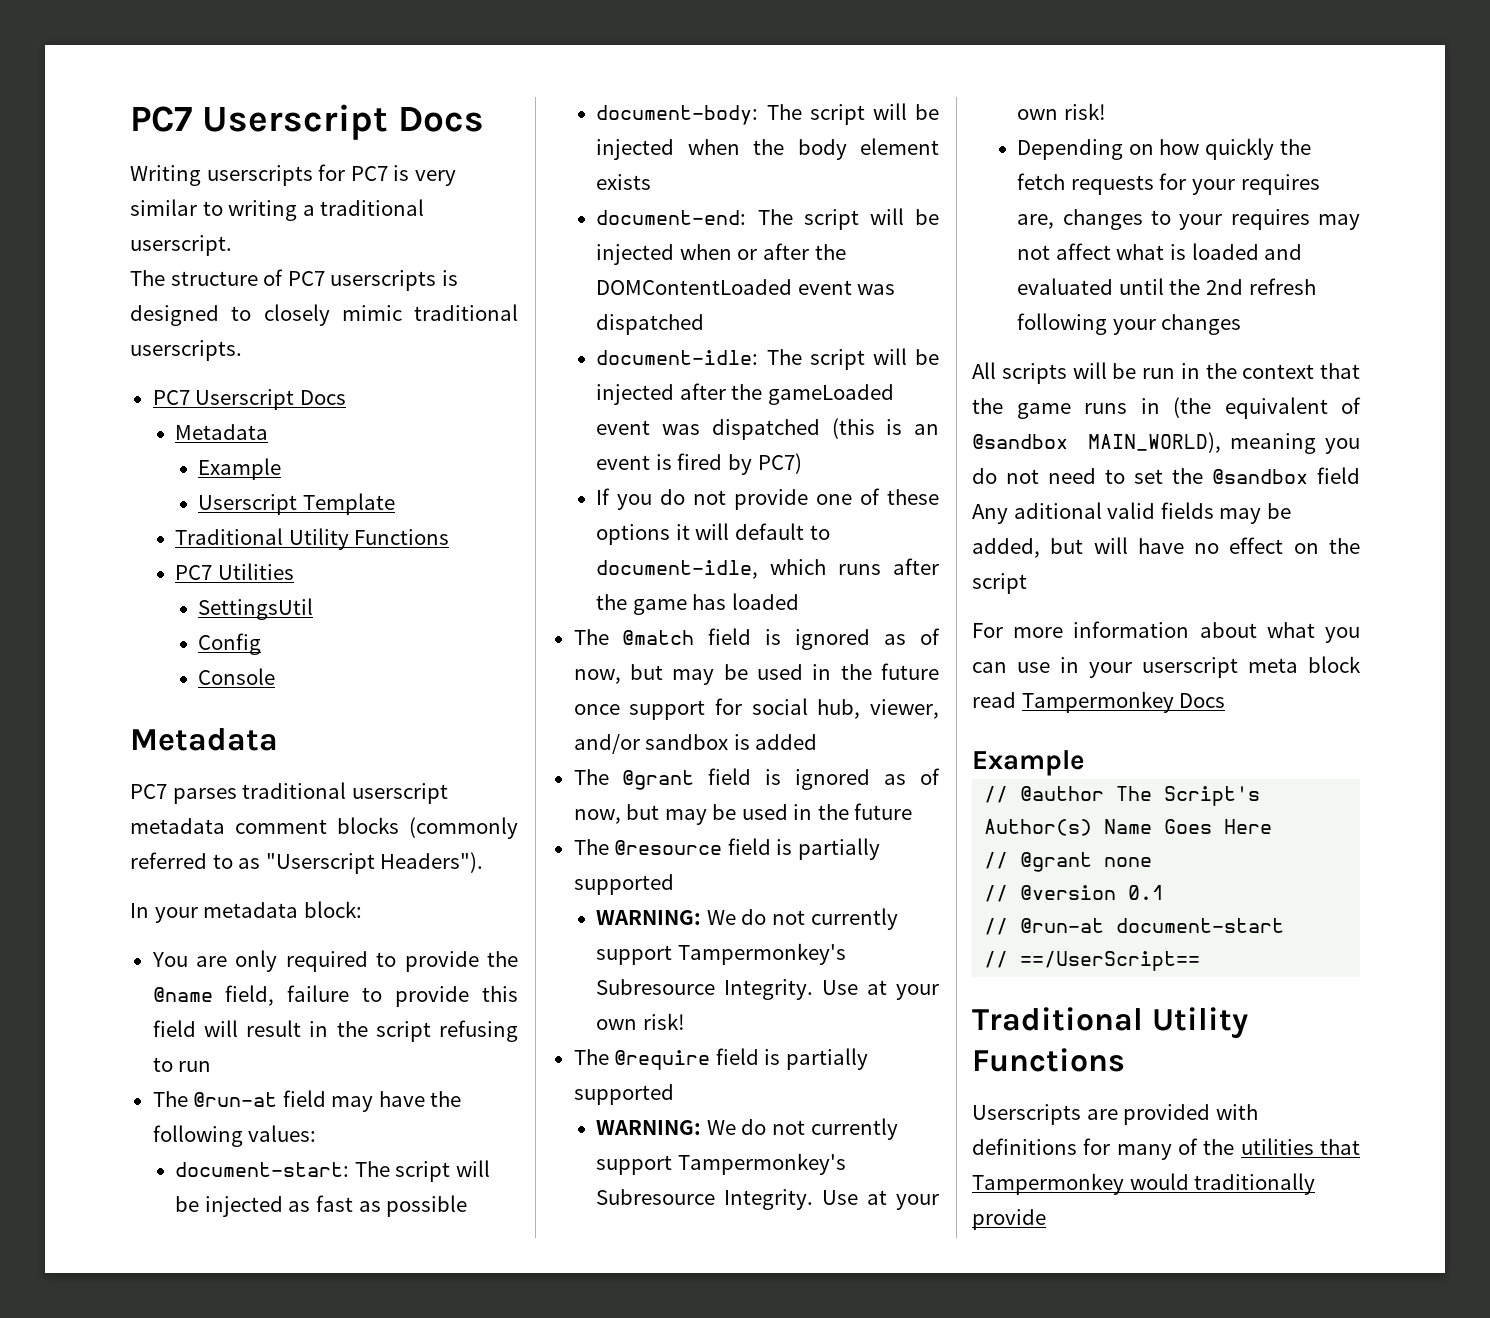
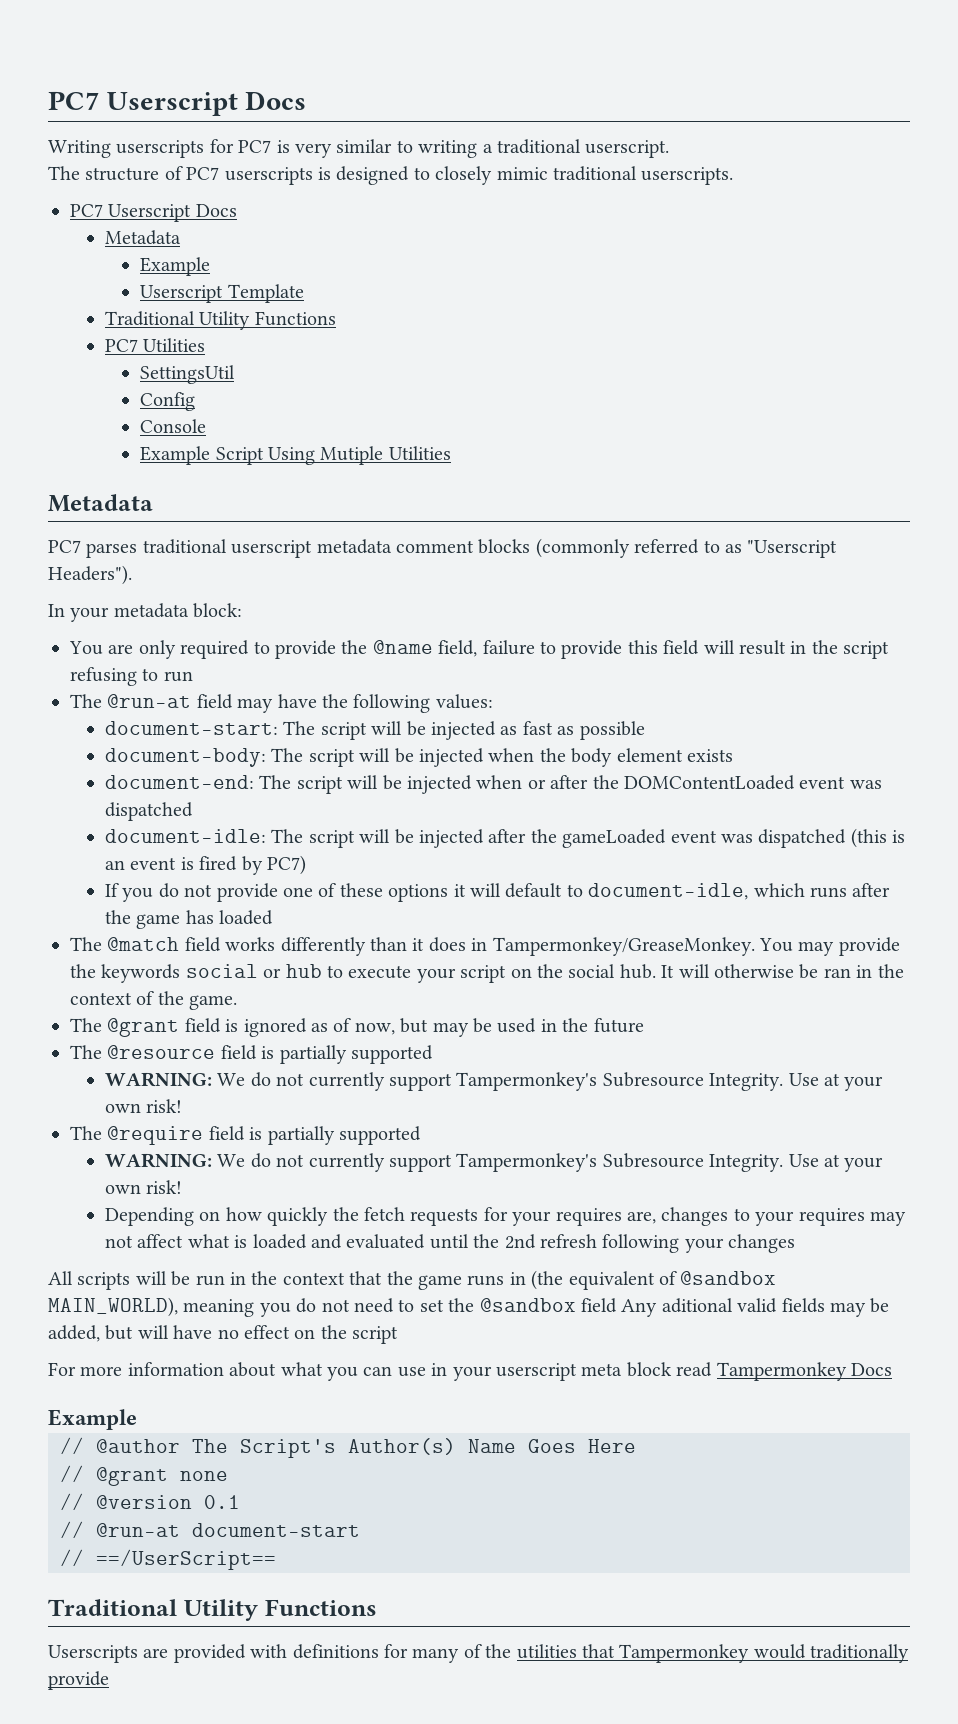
+ Example Script Using Mutiple Utilities
- The @match field is ignored as of now, but may be used in the future once support for social hub, viewer, and/or sandbox is added
+ The @match field works differently than it does in Tampermonkey/GreaseMonkey. You may provide the keywords social or hub to execute your script on the social hub. It will otherwise be ran in the context of the game.

